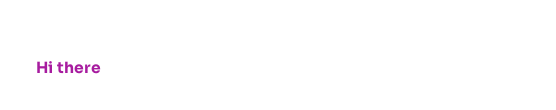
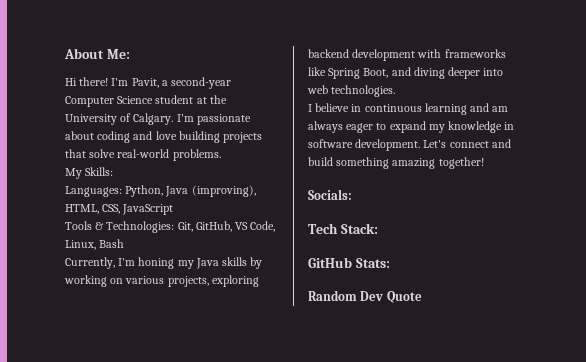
- Hi there
+ About Me:
+ Hi there! I'm Pavit, a second-year Computer Science student at the University of Calgary. I'm passionate about coding and love building projects that solve real-world problems.
+ My Skills:
+ Languages: Python, Java (improving), HTML, CSS, JavaScript
+ Tools & Technologies: Git, GitHub, VS Code, Linux, Bash
+ Currently, I'm honing my Java skills by working on various projects, exploring backend development with frameworks like Spring Boot, and diving deeper into web technologies.
+ I believe in continuous learning and am always eager to expand my knowledge in software development. Let's connect and build something amazing together!
+ Socials:
+ Tech Stack:
+ GitHub Stats:
+ Random Dev Quote

